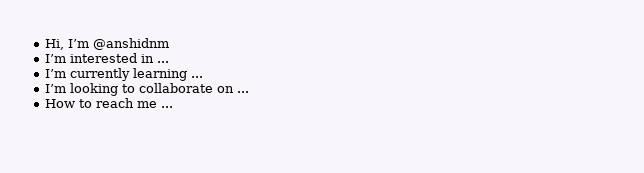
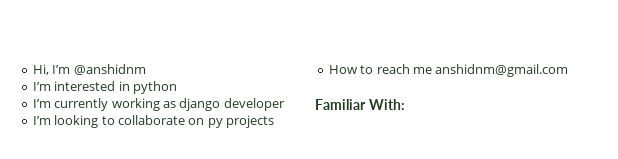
- I’m interested in ...
+ I’m interested in python
- I’m currently learning ...
+ I’m currently working as django developer
- I’m looking to collaborate on ...
+ I’m looking to collaborate on py projects
- How to reach me ...
+ How to reach me anshidnm@gmail.com
+ Familiar With:

